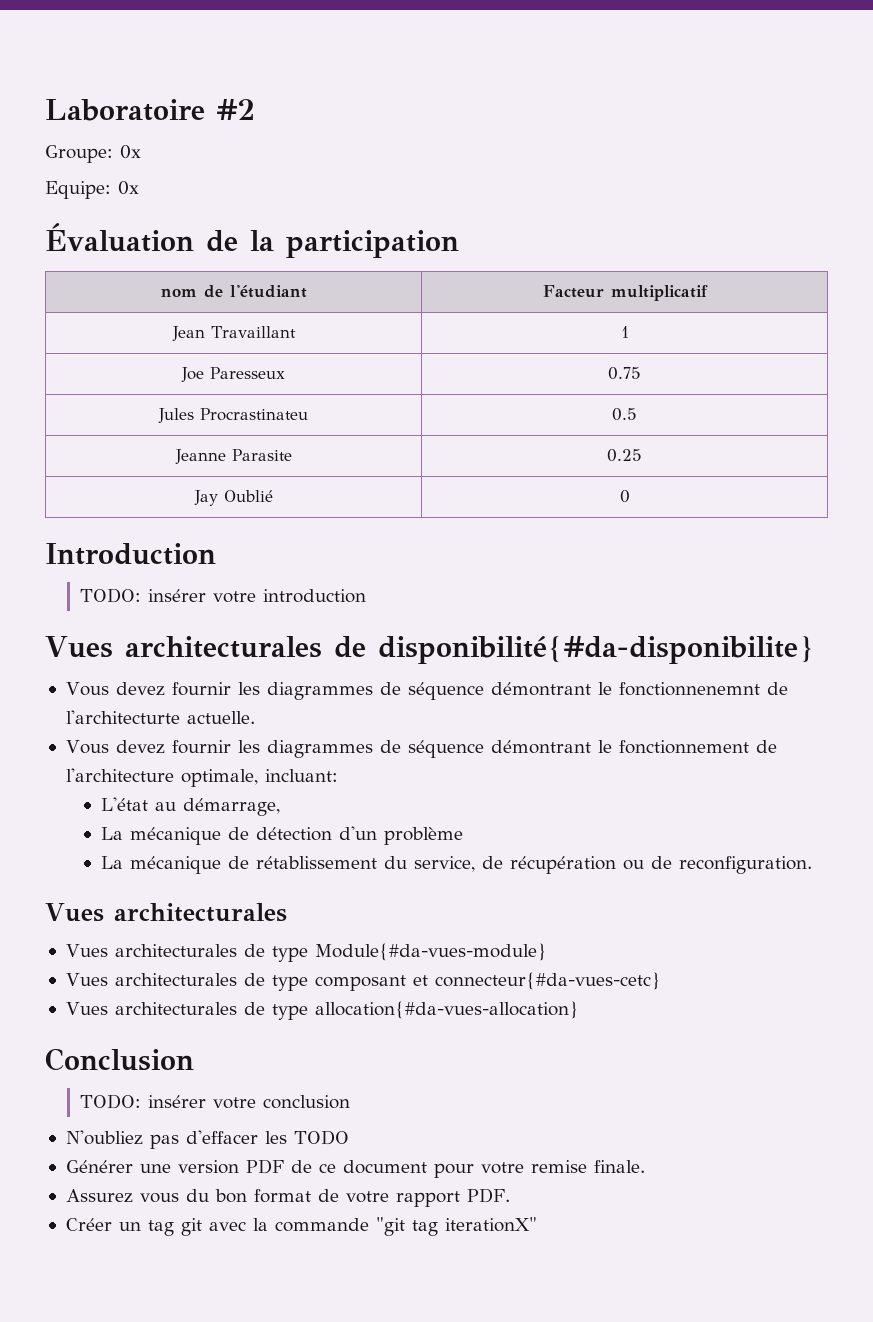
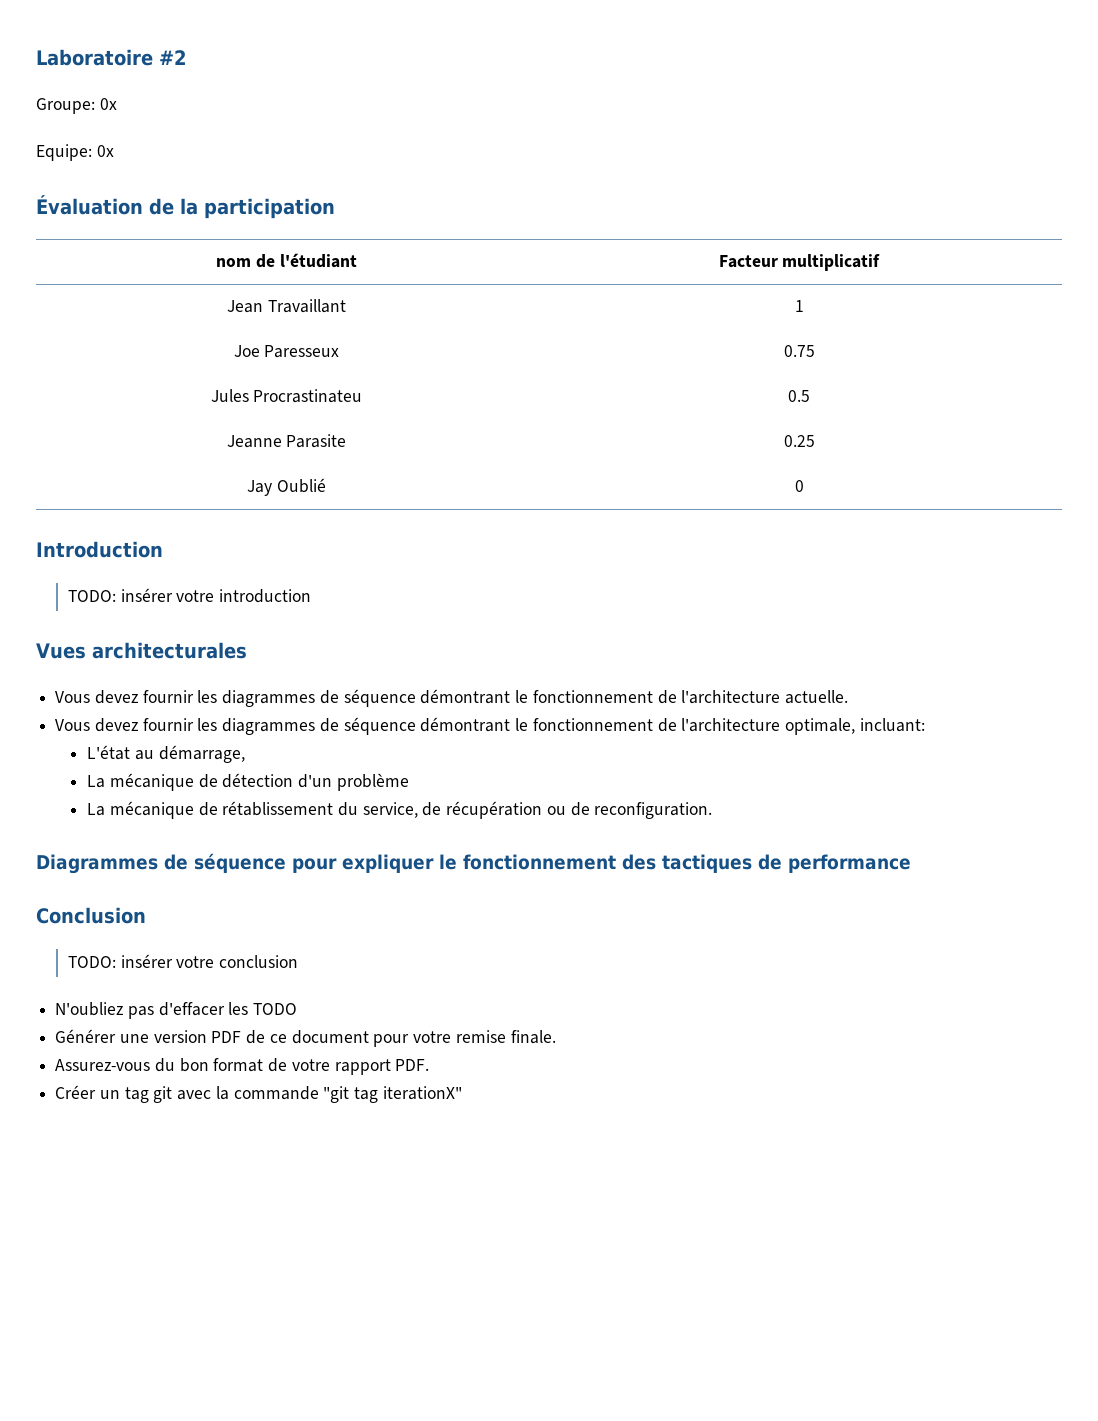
- Vues architecturales de disponibilité{#da-disponibilite}
- Vous devez fournir les diagrammes de séquence démontrant le fonctionnenemnt de l'architecturte actuelle.
+ Vues architecturales
+ Vous devez fournir les diagrammes de séquence démontrant le fonctionnement de l'architecture actuelle.
  La mécanique de rétablissement du service, de récupération ou de reconfiguration.
- Vues architecturales
- Vues architecturales de type Module{#da-vues-module}
- Vues architecturales de type composant et connecteur{#da-vues-cetc}
- Vues architecturales de type allocation{#da-vues-allocation}
+ Diagrammes de séquence pour expliquer le fonctionnement des tactiques de performance
- Assurez vous du bon format de votre rapport PDF.
+ Assurez-vous du bon format de votre rapport PDF.

